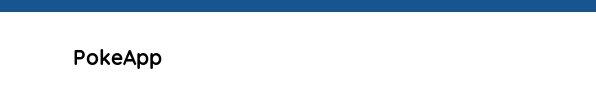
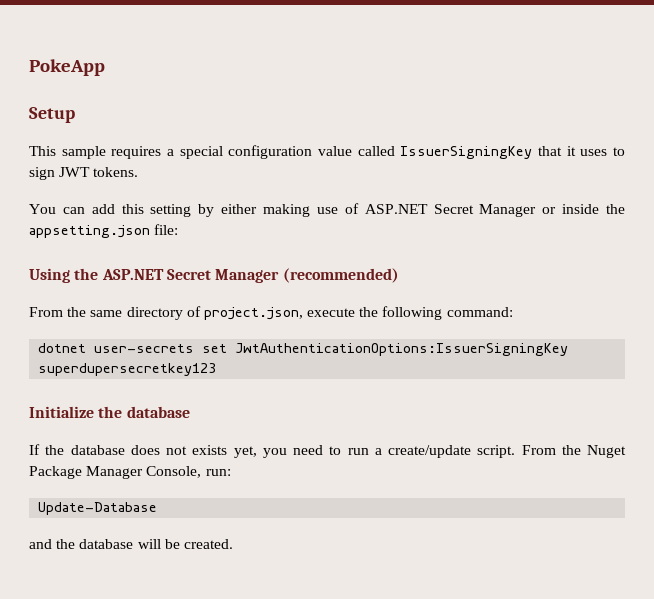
+ Setup
+ This sample requires a special configuration value called IssuerSigningKey that it uses to sign JWT tokens.
+ You can add this setting by either making use of ASP.NET Secret Manager or inside the appsetting.json file:
+ Using the ASP.NET Secret Manager (recommended)
+ From the same directory of project.json, execute the following command:
+ dotnet user-secrets set JwtAuthenticationOptions:IssuerSigningKey superdupersecretkey123
+ Initialize the database
+ If the database does not exists yet, you need to run a create/update script. From the Nuget Package Manager Console, run:
+ Update-Database
+ and the database will be created.

